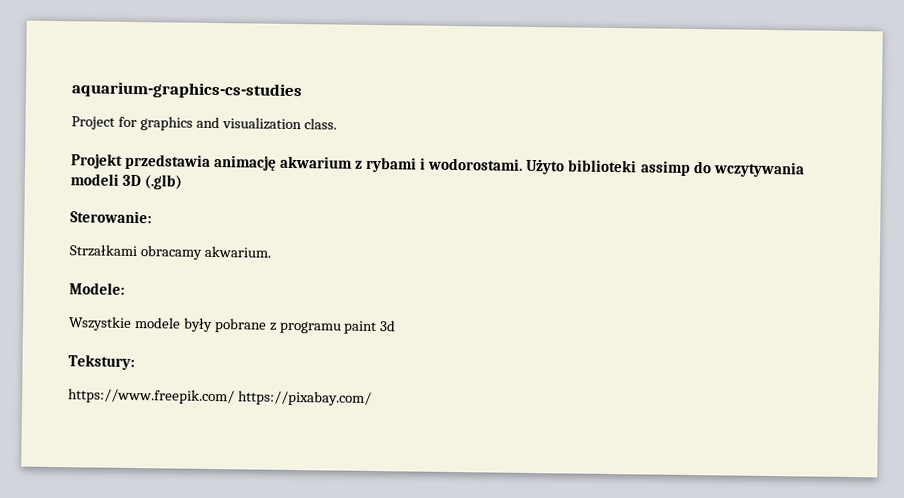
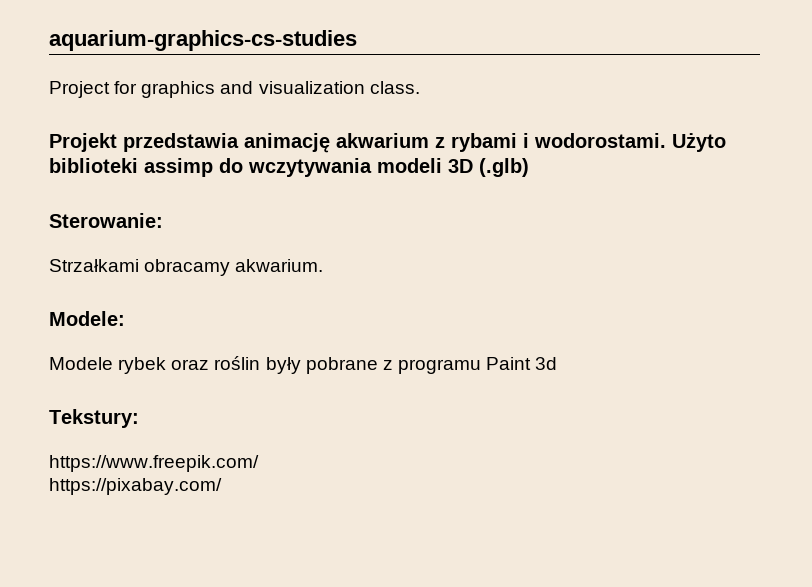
- Wszystkie modele były pobrane z programu paint 3d
+ Modele rybek oraz roślin były pobrane z programu Paint 3d
- https://www.freepik.com/ https://pixabay.com/
+ https://www.freepik.com/
+ https://pixabay.com/

